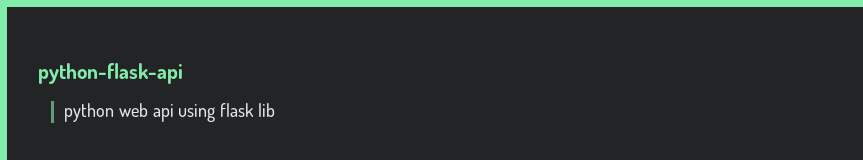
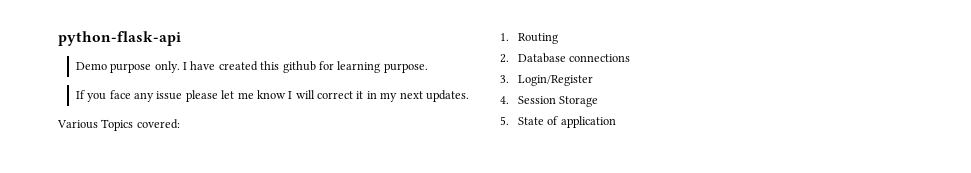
- python web api using flask lib
+ Demo purpose only. I have created this github for learning purpose.
+ If you face any issue please let me know I will correct it in my next updates.
+ Various Topics covered:
+ 1. Routing
+ 2. Database connections
+ 3. Login/Register
+ 4. Session Storage
+ 5. State of application

